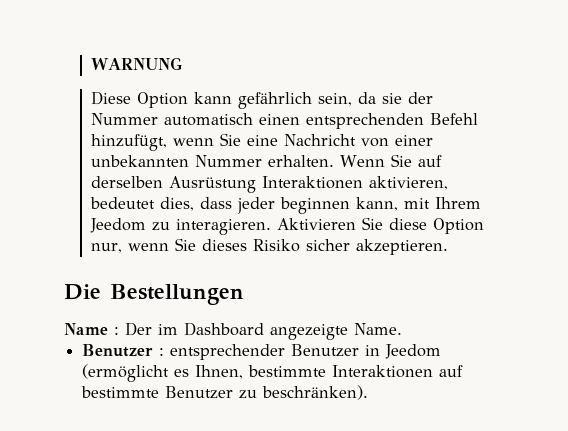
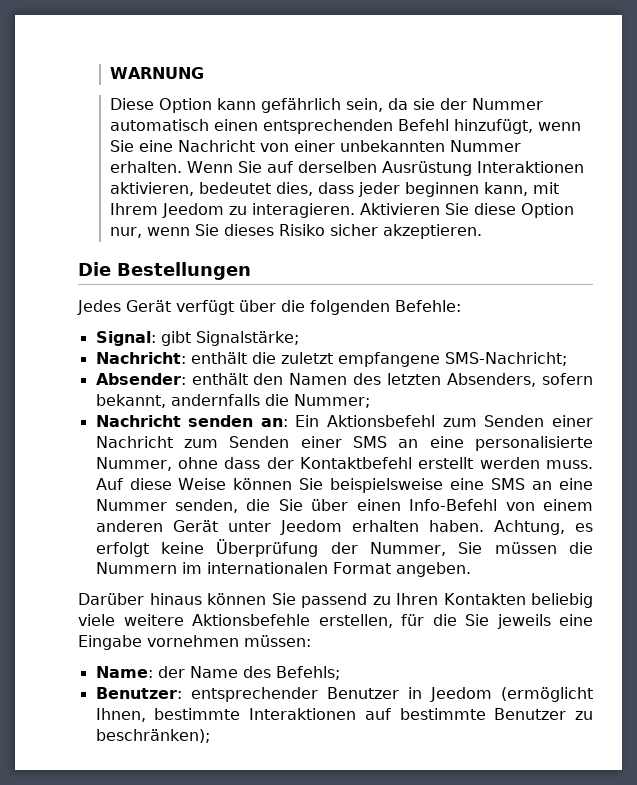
- Name : Der im Dashboard angezeigte Name.
- Benutzer : entsprechender Benutzer in Jeedom (ermöglicht es Ihnen, bestimmte Interaktionen auf bestimmte Benutzer zu beschränken).
+ Jedes Gerät verfügt über die folgenden Befehle:
+ Signal: gibt Signalstärke;
+ Nachricht: enthält die zuletzt empfangene SMS-Nachricht;
+ Absender: enthält den Namen des letzten Absenders, sofern bekannt, andernfalls die Nummer;
+ Nachricht senden an: Ein Aktionsbefehl zum Senden einer Nachricht zum Senden einer SMS an eine personalisierte Nummer, ohne dass der Kontaktbefehl erstellt werden muss. Auf diese Weise können Sie beispielsweise eine SMS an eine Nummer senden, die Sie über einen Info-Befehl von einem anderen Gerät unter Jeedom erhalten haben. Achtung, es erfolgt keine Überprüfung der Nummer, Sie müssen die Nummern im internationalen Format angeben.
+ Darüber hinaus können Sie passend zu Ihren Kontakten beliebig viele weitere Aktionsbefehle erstellen, für die Sie jeweils eine Eingabe vornehmen müssen:
+ Name: der Name des Befehls;
+ Benutzer: entsprechender Benutzer in Jeedom (ermöglicht Ihnen, bestimmte Interaktionen auf bestimmte Benutzer zu beschränken);

